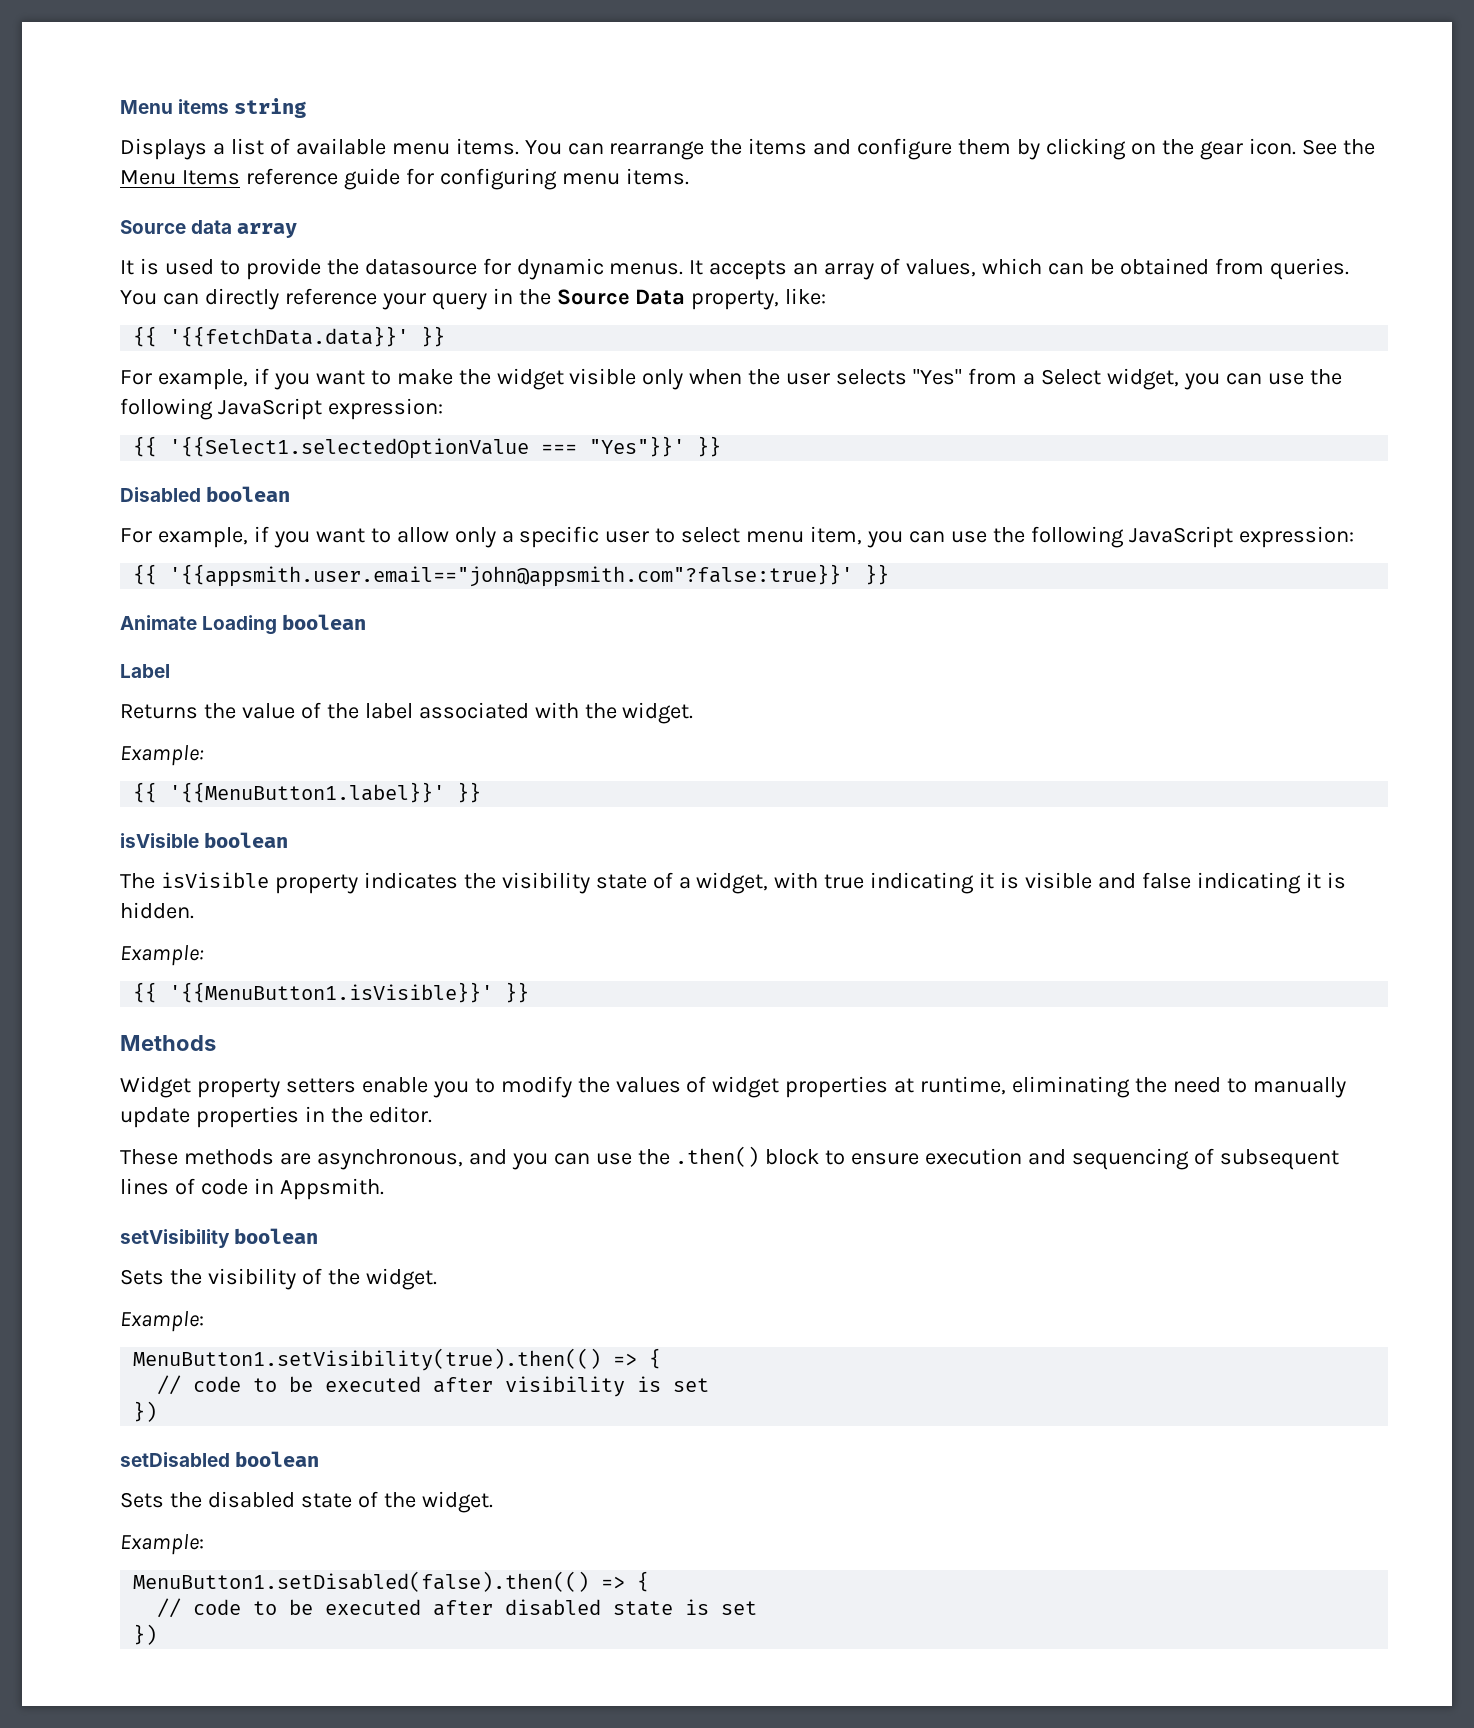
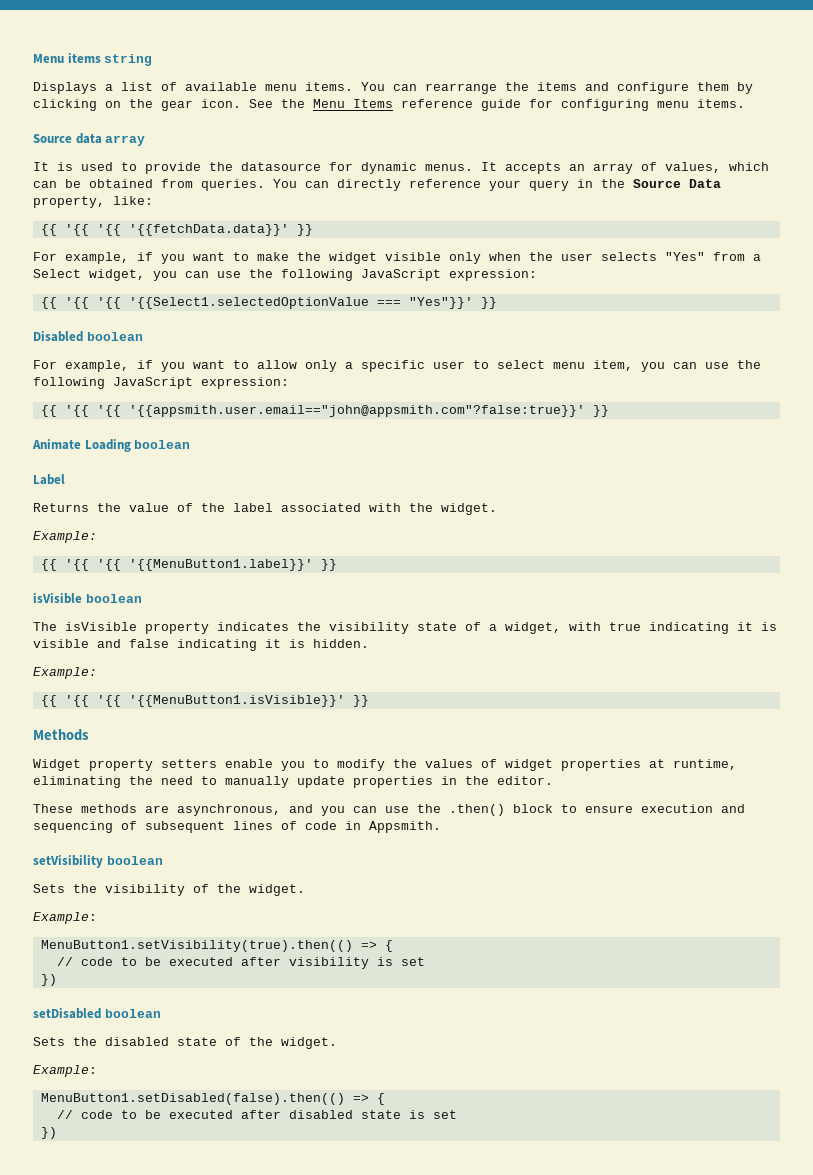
- {{ '{{fetchData.data}}' }}
+ {{ '{{ '{{ '{{fetchData.data}}' }}
- {{ '{{Select1.selectedOptionValue === "Yes"}}' }}
+ {{ '{{ '{{ '{{Select1.selectedOptionValue === "Yes"}}' }}
- {{ '{{appsmith.user.email=="john@appsmith.com"?false:true}}' }}
+ {{ '{{ '{{ '{{appsmith.user.email=="john@appsmith.com"?false:true}}' }}
- {{ '{{MenuButton1.label}}' }}
+ {{ '{{ '{{ '{{MenuButton1.label}}' }}
- {{ '{{MenuButton1.isVisible}}' }}
+ {{ '{{ '{{ '{{MenuButton1.isVisible}}' }}

